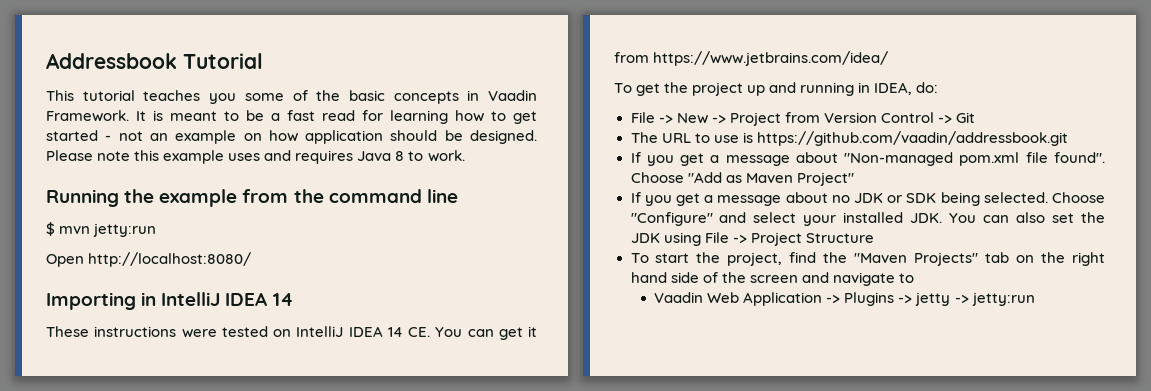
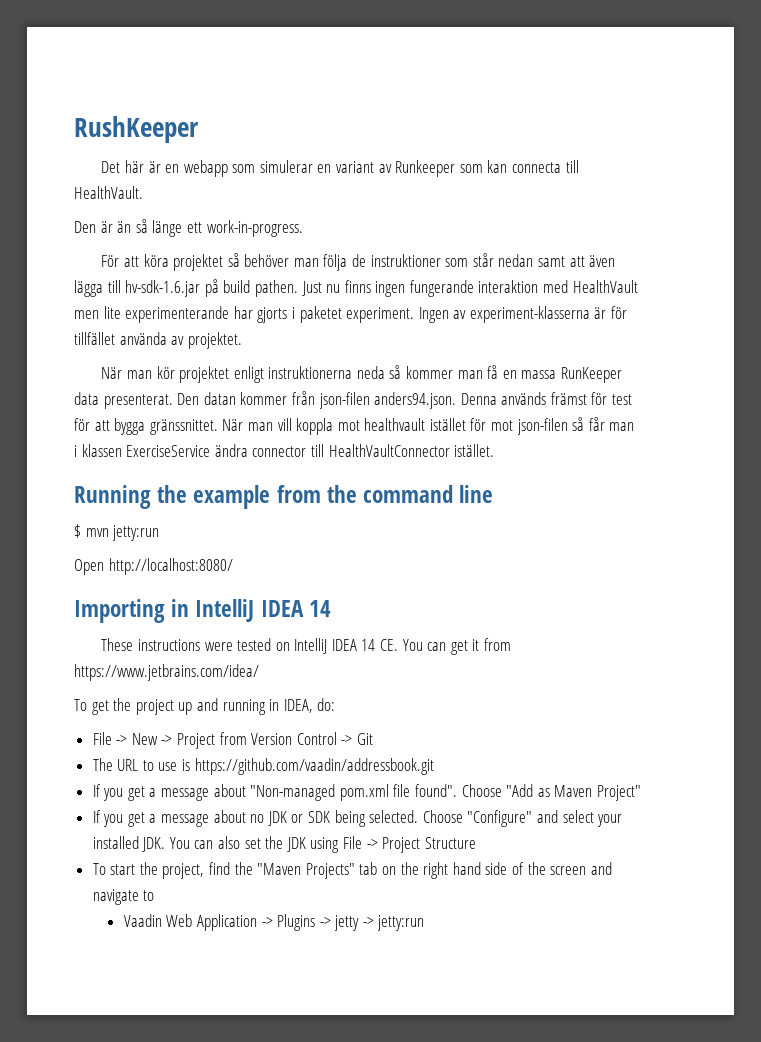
- Addressbook Tutorial
- This tutorial teaches you some of the basic concepts in Vaadin Framework. It is meant to be a fast read for learning how to get started - not an example on how application should be designed. Please note this example uses and requires Java 8 to work.
+ RushKeeper
+ Det här är en webapp som simulerar en variant av Runkeeper som kan connecta till HealthVault.
+ Den är än så länge ett work-in-progress.
+ För att köra projektet så behöver man följa de instruktioner som står nedan samt att även lägga till hv-sdk-1.6.jar på build pathen. Just nu finns ingen fungerande interaktion med HealthVault men lite experimenterande har gjorts i paketet experiment. Ingen av experiment-klasserna är för tillfället använda av projektet.
+ När man kör projektet enligt instruktionerna neda så kommer man få en massa RunKeeper data presenterat. Den datan kommer från json-filen anders94.json. Denna används främst för test för att bygga gränssnittet. När man vill koppla mot healthvault istället för mot json-filen så får man i klassen ExerciseService ändra connector till HealthVaultConnector istället.

